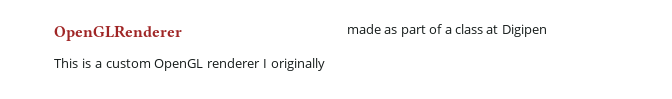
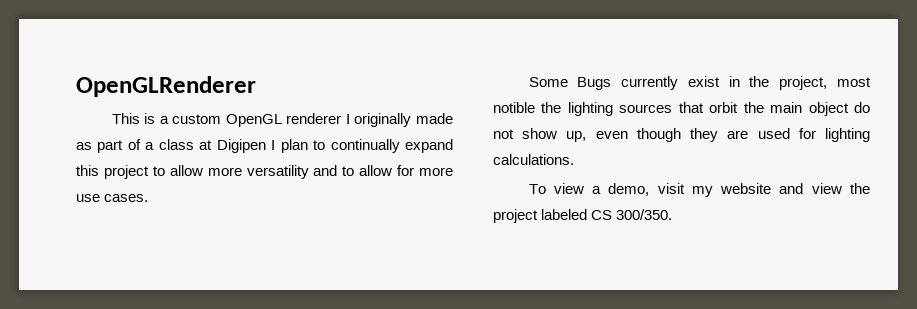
- This is a custom OpenGL renderer I originally made as part of a class at Digipen
+ This is a custom OpenGL renderer I originally made as part of a class at Digipen I plan to continually expand this project to allow more versatility and to allow for more use cases.
+ Some Bugs currently exist in the project, most notible the lighting sources that orbit the main object do not show up, even though they are used for lighting calculations.
+ To view a demo, visit my website and view the project labeled CS 300/350.

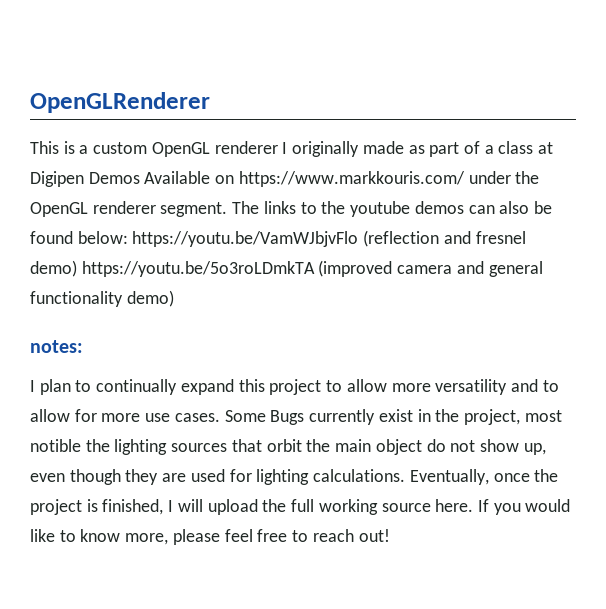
- This is a custom OpenGL renderer I originally made as part of a class at Digipen I plan to continually expand this project to allow more versatility and to allow for more use cases.
- Some Bugs currently exist in the project, most notible the lighting sources that orbit the main object do not show up, even though they are used for lighting calculations.
- To view a demo, visit my website and view the project labeled CS 300/350.
+ This is a custom OpenGL renderer I originally made as part of a class at Digipen Demos Available on https://www.markkouris.com/ under the OpenGL renderer segment. The links to the youtube demos can also be found below: https://youtu.be/VamWJbjvFlo (reflection and fresnel demo) https://youtu.be/5o3roLDmkTA (improved camera and general functionality demo)
+ notes:
+ I plan to continually expand this project to allow more versatility and to allow for more use cases. Some Bugs currently exist in the project, most notible the lighting sources that orbit the main object do not show up, even though they are used for lighting calculations. Eventually, once the project is finished, I will upload the full working source here. If you would like to know more, please feel free to reach out!

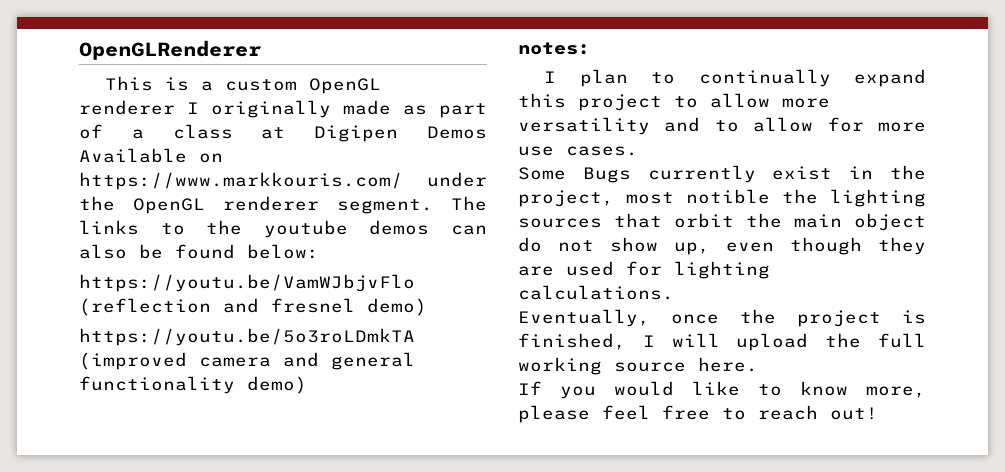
- The links to the youtube demos can also be found below: https://youtu.be/VamWJbjvFlo (reflection and fresnel demo) https://youtu.be/5o3roLDmkTA (improved camera and general functionality demo)
+ The links to the youtube demos can also be found below:
+ https://youtu.be/VamWJbjvFlo (reflection and fresnel demo)
+ https://youtu.be/5o3roLDmkTA (improved camera and general functionality demo)
- I plan to continually expand this project to allow more versatility and to allow for more use cases. Some Bugs currently exist in the project, most notible the lighting sources that orbit the main object do not show up, even though they are used for lighting calculations. Eventually, once the project is finished, I will upload the full working source here. If you would like to know more, please feel free to reach out!
+ I plan to continually expand this project to allow more versatility and to allow for more use cases.
+ Some Bugs currently exist in the project, most notible the lighting sources that orbit the main object do not show up, even though they are used for lighting calculations.
+ Eventually, once the project is finished, I will upload the full working source here.
+ If you would like to know more, please feel free to reach out!

